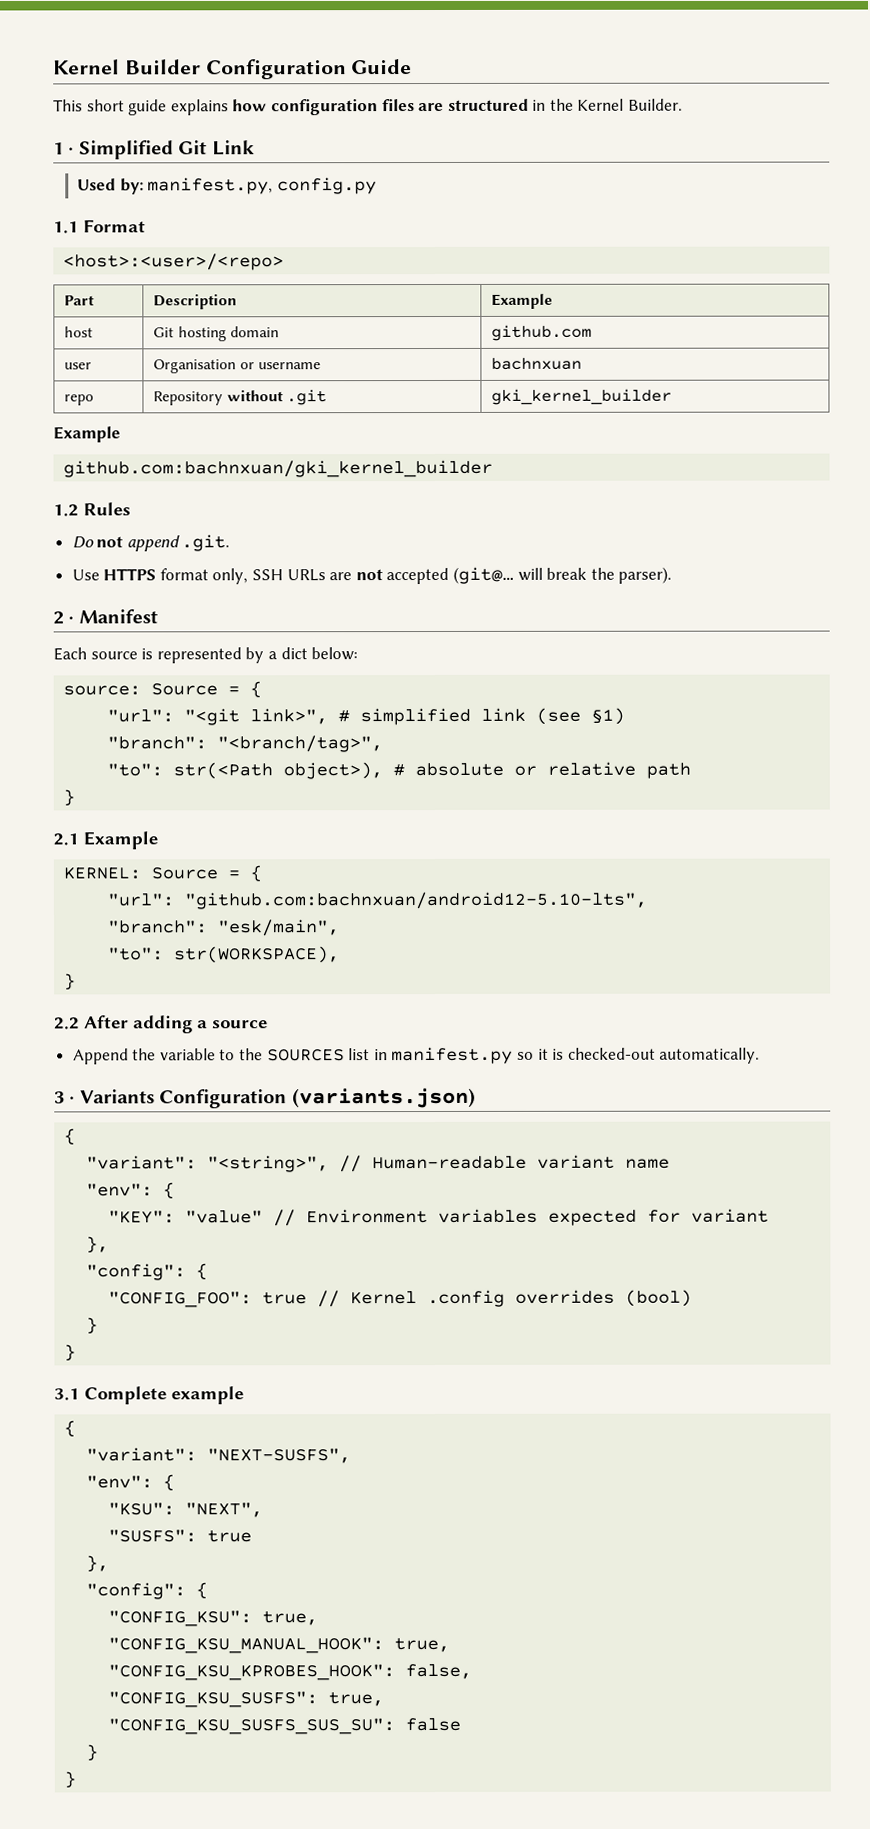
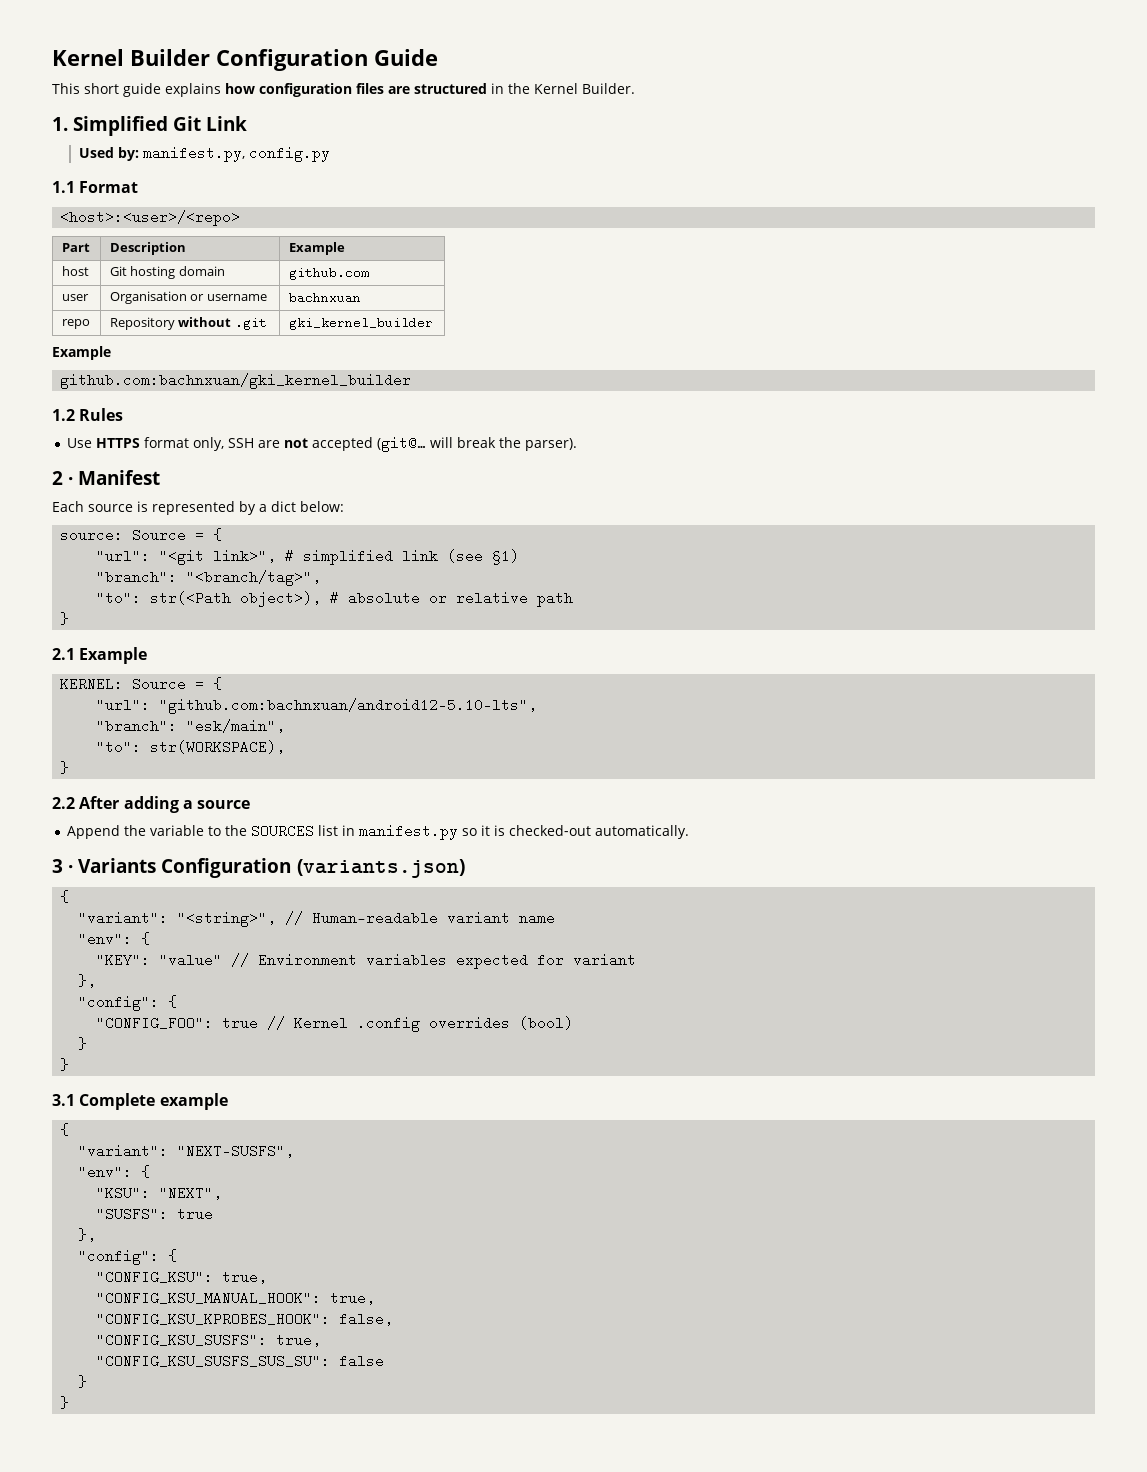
- 1 · Simplified Git Link
+ 1. Simplified Git Link
- Do not append .git.
- Use HTTPS format only, SSH URLs are not accepted (git@… will break the parser).
+ Use HTTPS format only, SSH are not accepted (git@… will break the parser).

